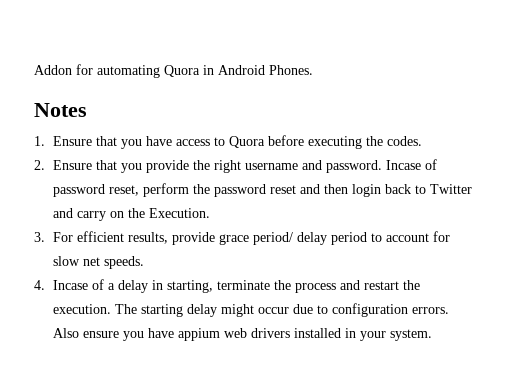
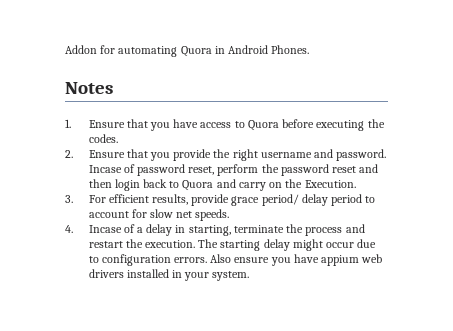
- Incase of password reset, perform the password reset and then login back to Twitter and carry on the Execution.
+ Incase of password reset, perform the password reset and then login back to Quora and carry on the Execution.

